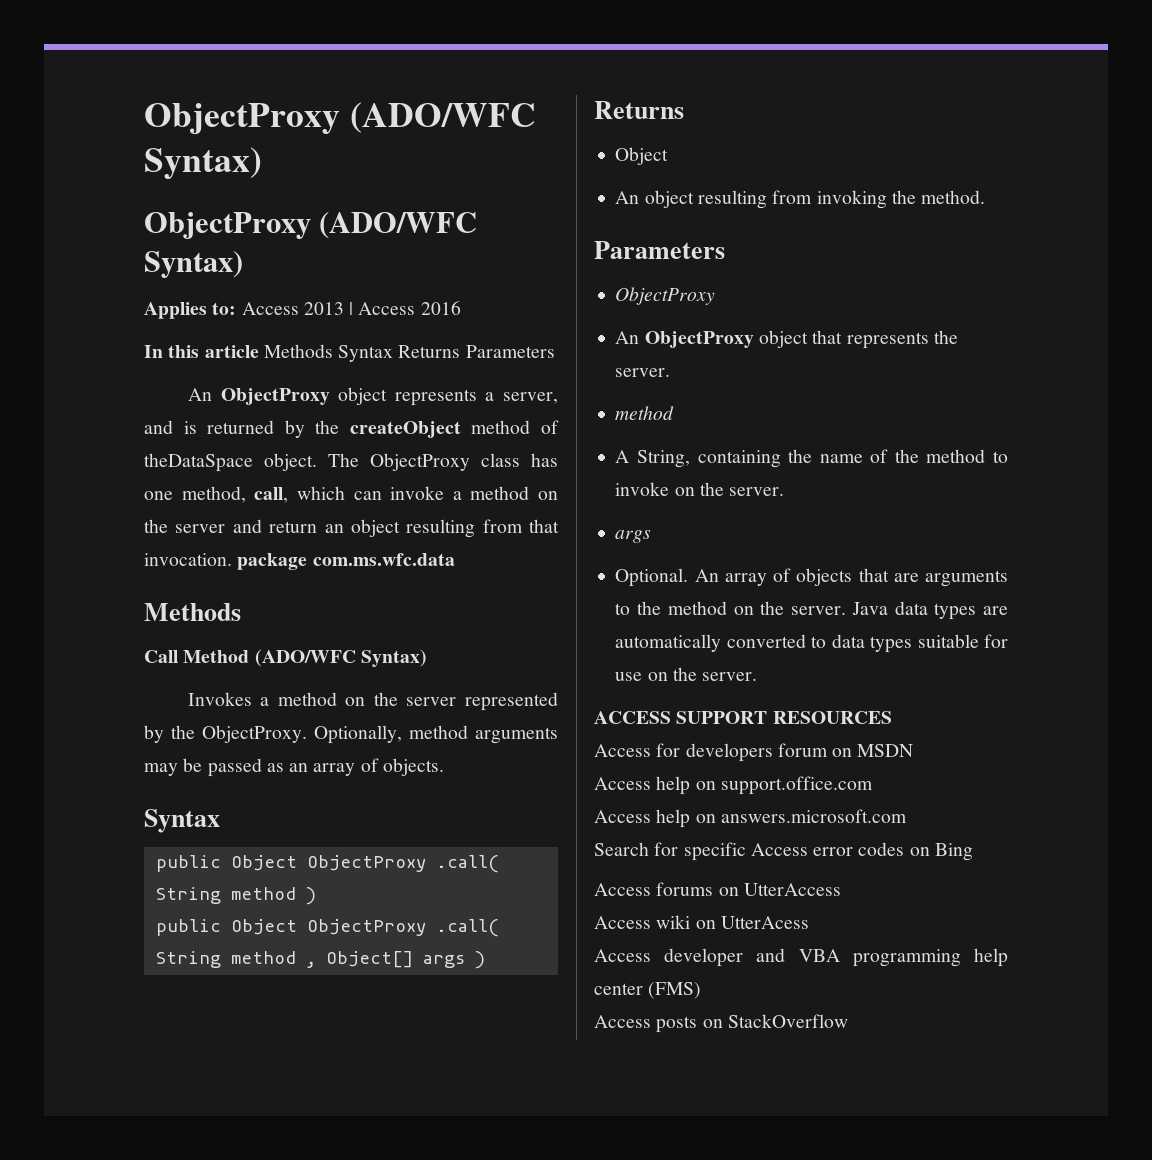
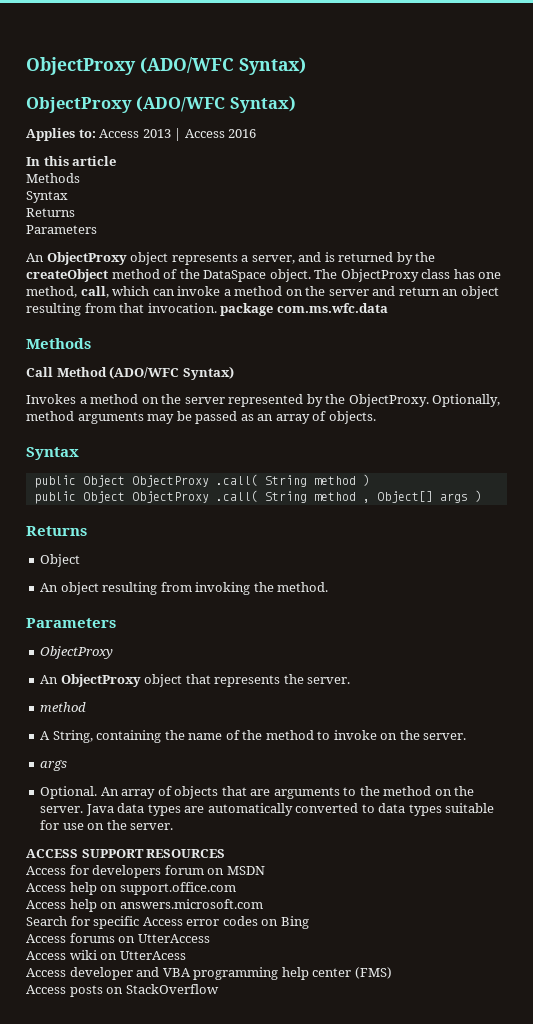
- In this article Methods Syntax Returns Parameters
+ In this article
+ Methods
+ Syntax
+ Returns
+ Parameters
- An ObjectProxy object represents a server, and is returned by the createObject method of theDataSpace object.
+ An ObjectProxy object represents a server, and is returned by the createObject method of the DataSpace object.

